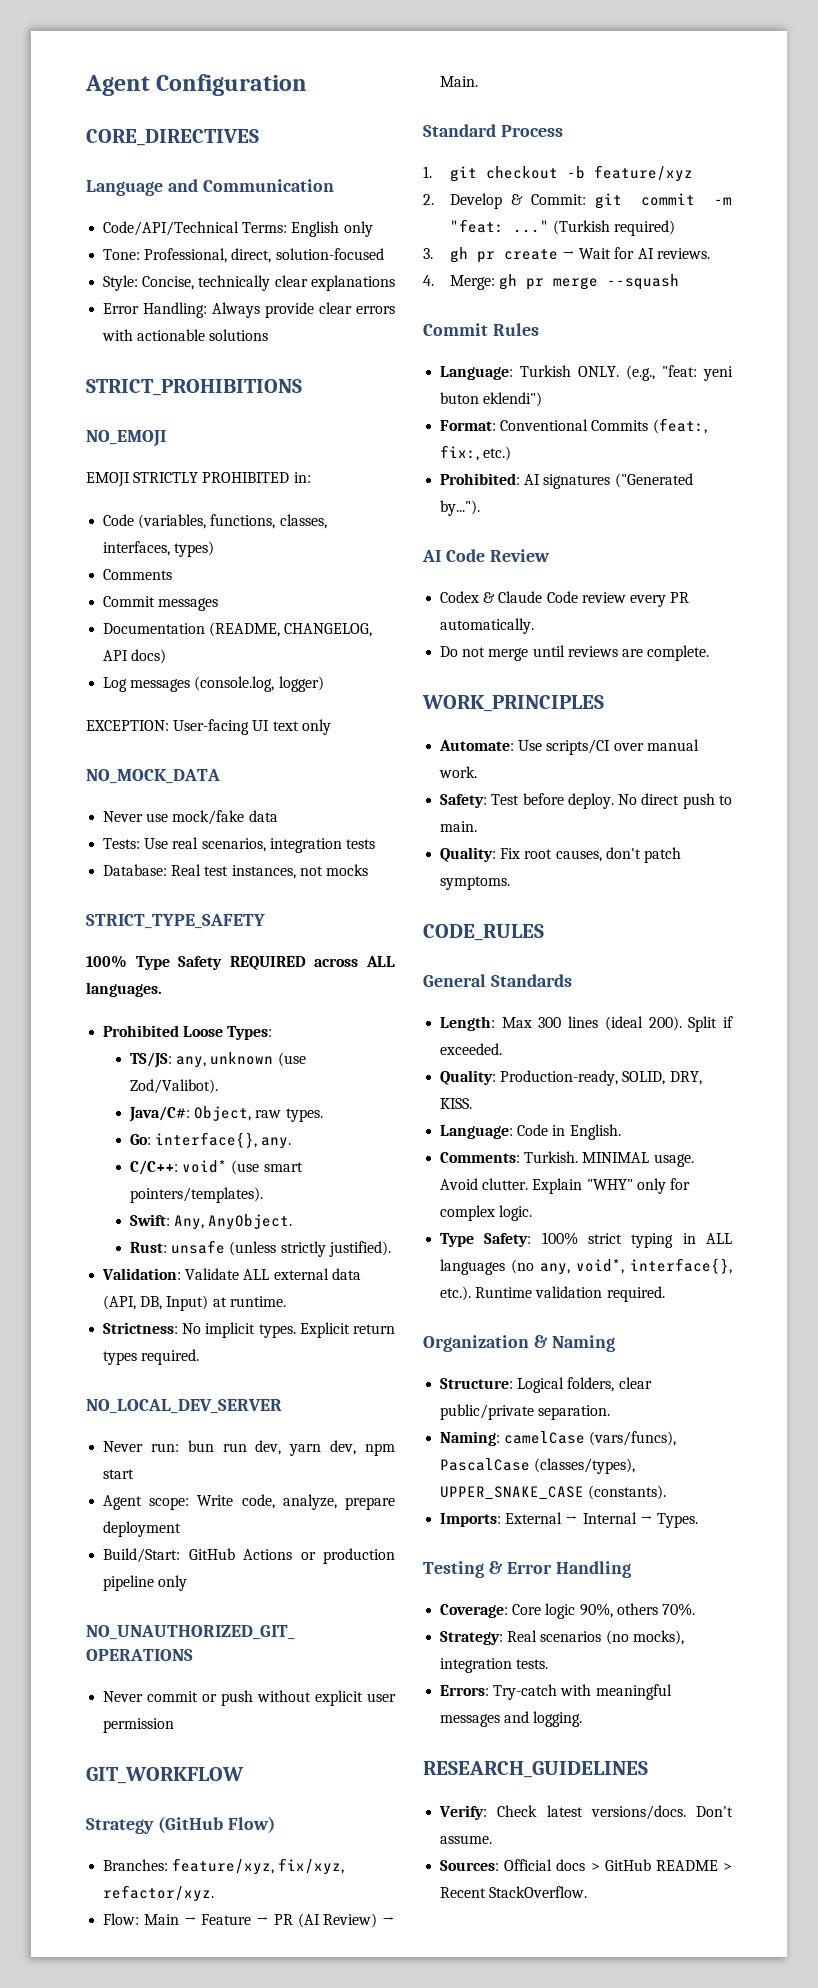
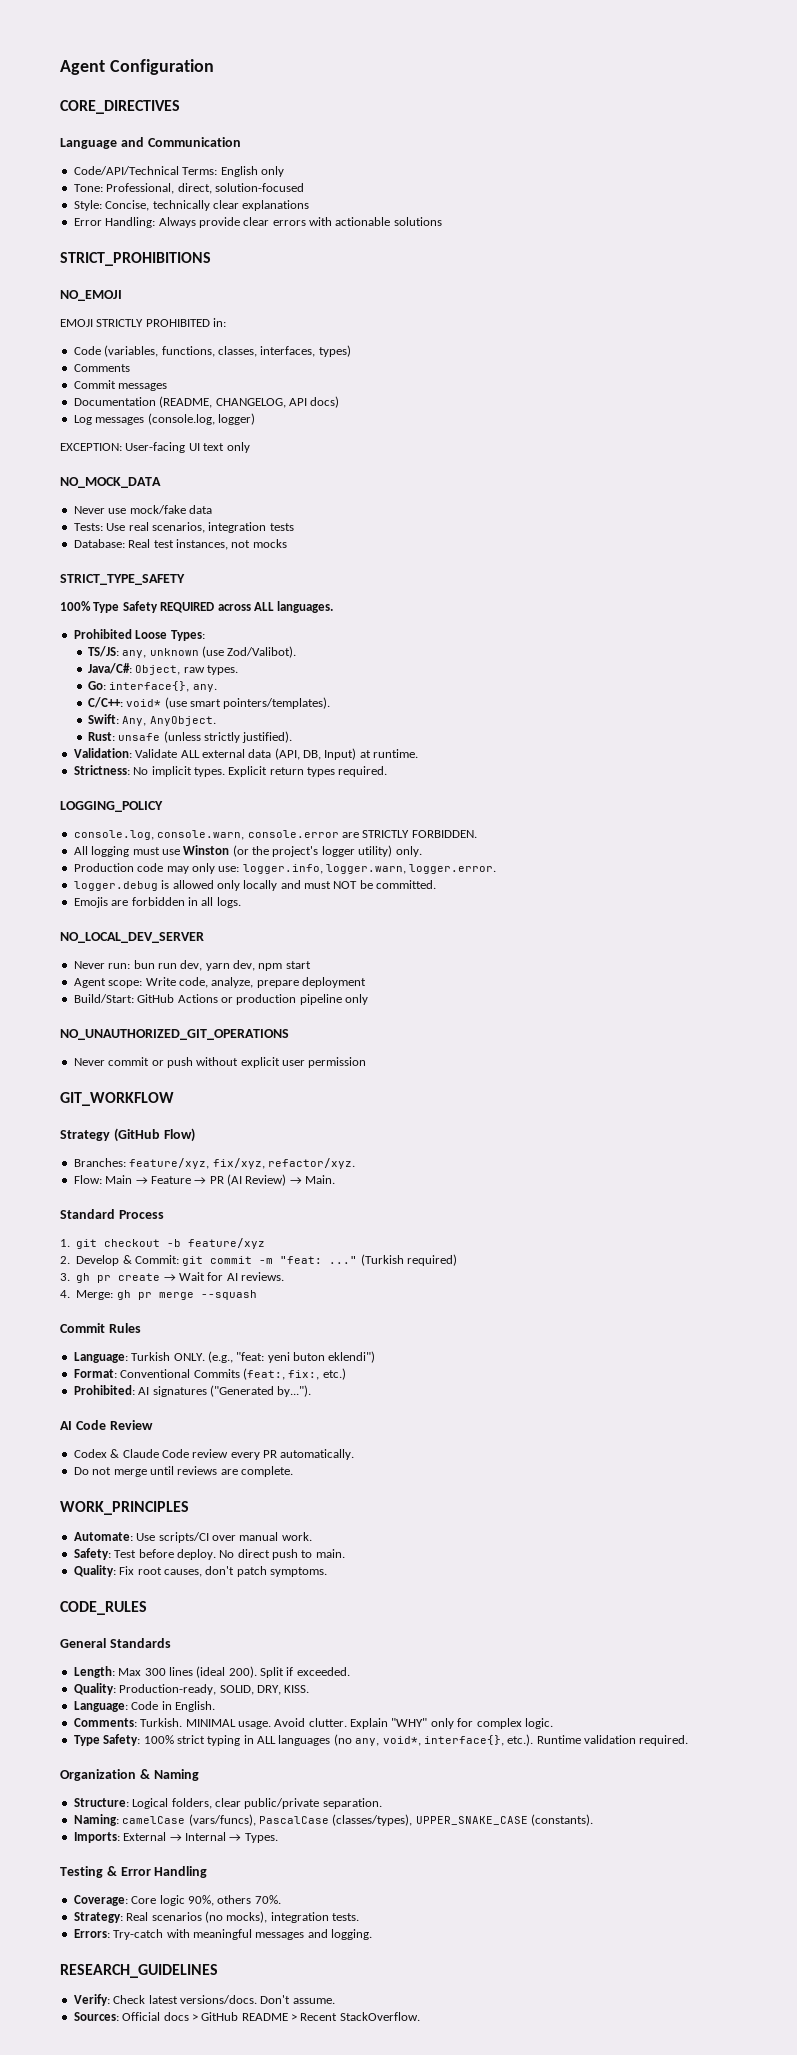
+ LOGGING_POLICY
+ console.log, console.warn, console.error are STRICTLY FORBIDDEN.
+ All logging must use Winston (or the project's logger utility) only.
+ Production code may only use: logger.info, logger.warn, logger.error.
+ logger.debug is allowed only locally and must NOT be committed.
+ Emojis are forbidden in all logs.

